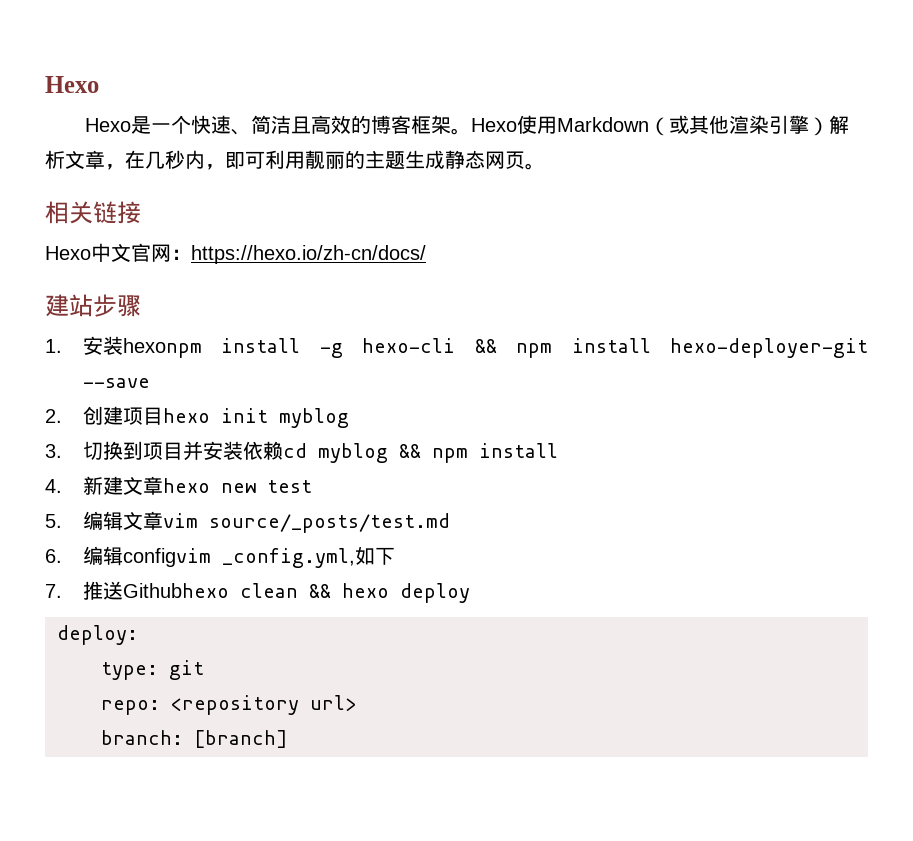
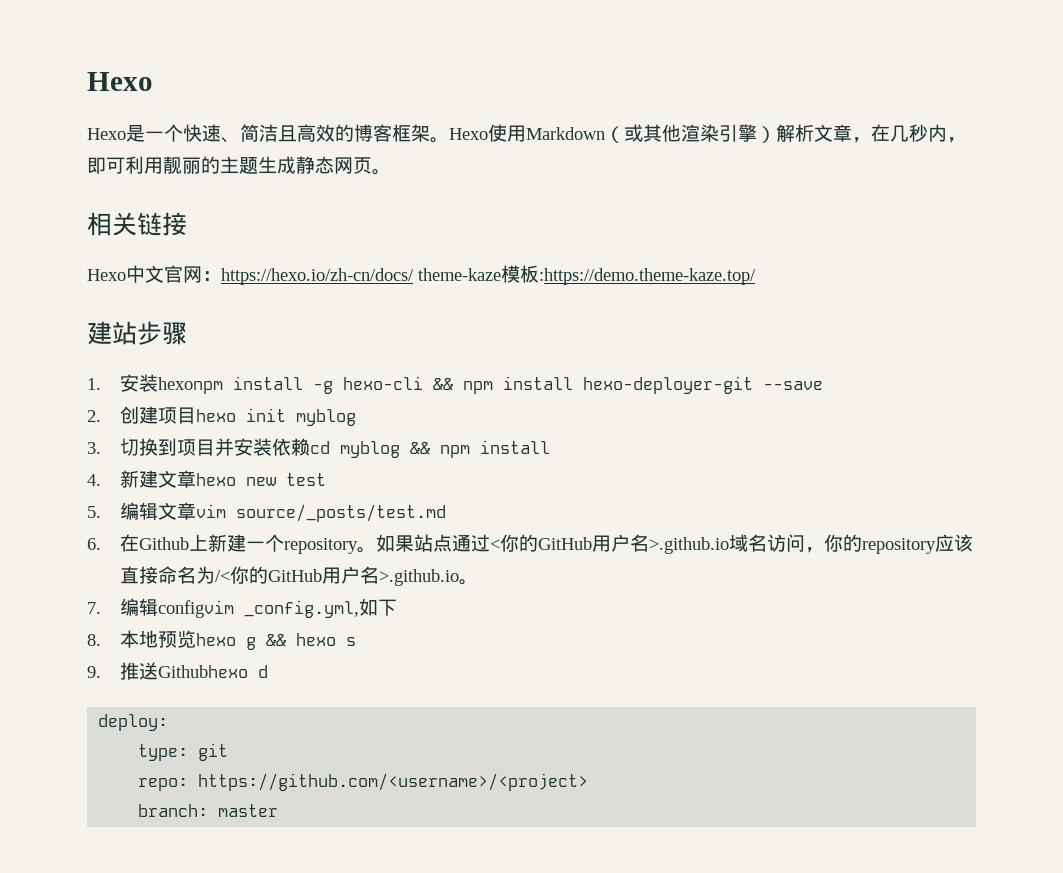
- Hexo中文官网：https://hexo.io/zh-cn/docs/
+ Hexo中文官网：https://hexo.io/zh-cn/docs/ theme-kaze模板:https://demo.theme-kaze.top/
- 6.编辑configvim _config.yml,如下
- 7.推送Githubhexo clean && hexo deploy
+ 6.在Github上新建一个repository。如果站点通过<你的GitHub用户名>.github.io域名访问，你的repository应该直接命名为/<你的GitHub用户名>.github.io。
+ 7.编辑configvim _config.yml,如下
+ 8.本地预览hexo g && hexo s
+ 9.推送Githubhexo d
- repo: <repository url>
+ repo: https://github.com/<username>/<project>
- branch: [branch]
+ branch: master

